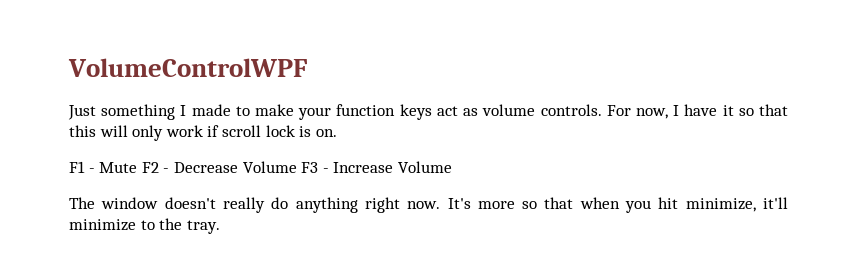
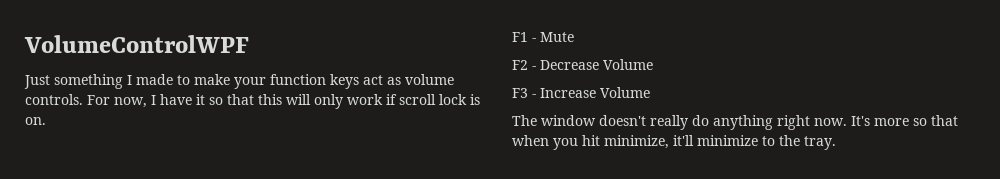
- F1 - Mute F2 - Decrease Volume F3 - Increase Volume
+ F1 - Mute
+ F2 - Decrease Volume
+ F3 - Increase Volume

